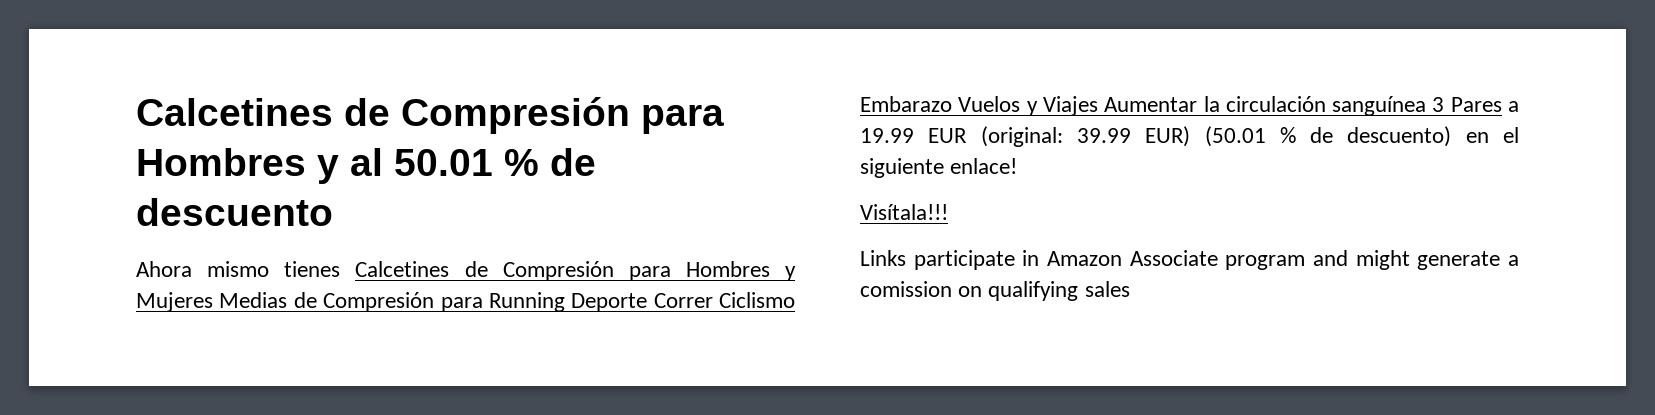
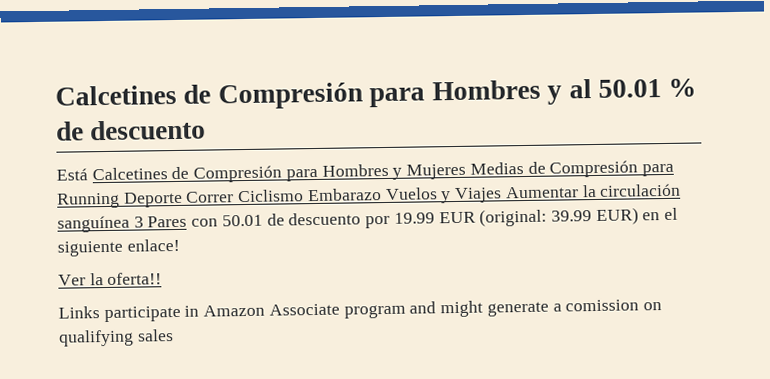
- Ahora mismo tienes Calcetines de Compresión para Hombres y Mujeres Medias de Compresión para Running Deporte Correr Ciclismo Embarazo Vuelos y Viajes Aumentar la circulación sanguínea 3 Pares a 19.99 EUR (original: 39.99 EUR) (50.01 % de descuento) en el siguiente enlace!
+ Está Calcetines de Compresión para Hombres y Mujeres Medias de Compresión para Running Deporte Correr Ciclismo Embarazo Vuelos y Viajes Aumentar la circulación sanguínea 3 Pares con 50.01 de descuento por 19.99 EUR (original: 39.99 EUR) en el siguiente enlace!
- Visítala!!!
+ Ver la oferta!!

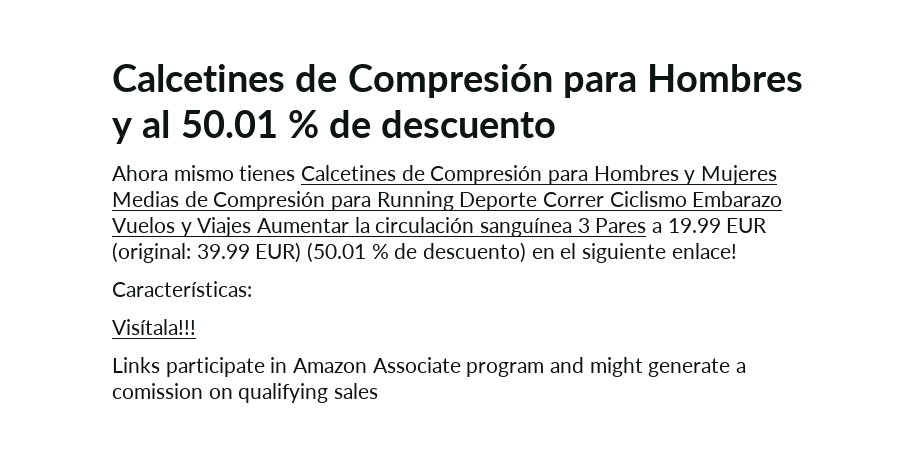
- Está Calcetines de Compresión para Hombres y Mujeres Medias de Compresión para Running Deporte Correr Ciclismo Embarazo Vuelos y Viajes Aumentar la circulación sanguínea 3 Pares con 50.01 de descuento por 19.99 EUR (original: 39.99 EUR) en el siguiente enlace!
+ Ahora mismo tienes Calcetines de Compresión para Hombres y Mujeres Medias de Compresión para Running Deporte Correr Ciclismo Embarazo Vuelos y Viajes Aumentar la circulación sanguínea 3 Pares a 19.99 EUR (original: 39.99 EUR) (50.01 % de descuento) en el siguiente enlace!
- Ver la oferta!!
+ Características:
+ Visítala!!!

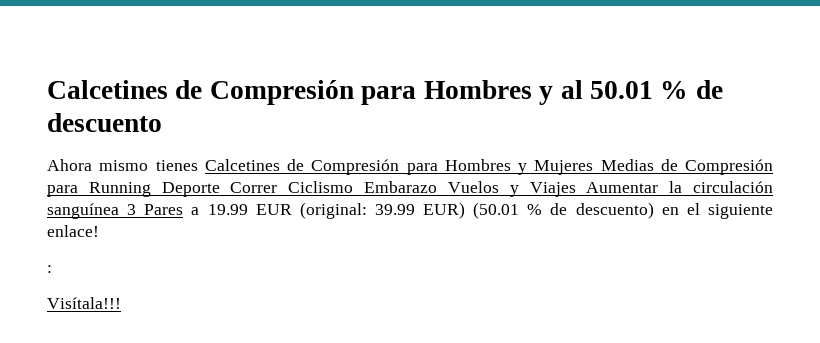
- Características:
+ :
- Links participate in Amazon Associate program and might generate a comission on qualifying sales

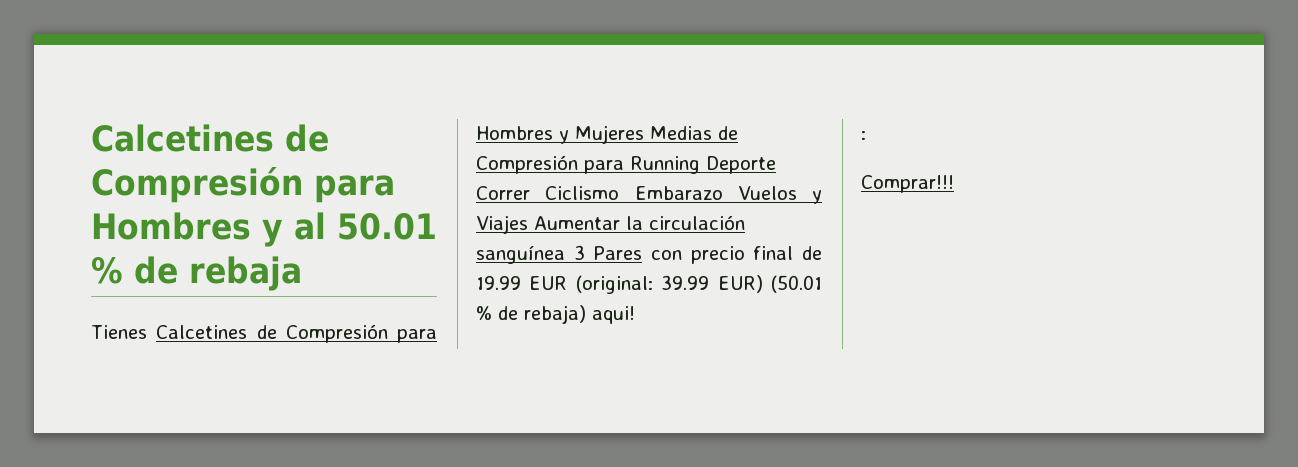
- Calcetines de Compresión para Hombres y al 50.01 % de descuento
- Ahora mismo tienes Calcetines de Compresión para Hombres y Mujeres Medias de Compresión para Running Deporte Correr Ciclismo Embarazo Vuelos y Viajes Aumentar la circulación sanguínea 3 Pares a 19.99 EUR (original: 39.99 EUR) (50.01 % de descuento) en el siguiente enlace!
+ Calcetines de Compresión para Hombres y al 50.01 % de rebaja
+ Tienes Calcetines de Compresión para Hombres y Mujeres Medias de Compresión para Running Deporte Correr Ciclismo Embarazo Vuelos y Viajes Aumentar la circulación sanguínea 3 Pares con precio final de 19.99 EUR (original: 39.99 EUR) (50.01 % de rebaja) aqui!
- Visítala!!!
+ Comprar!!!

